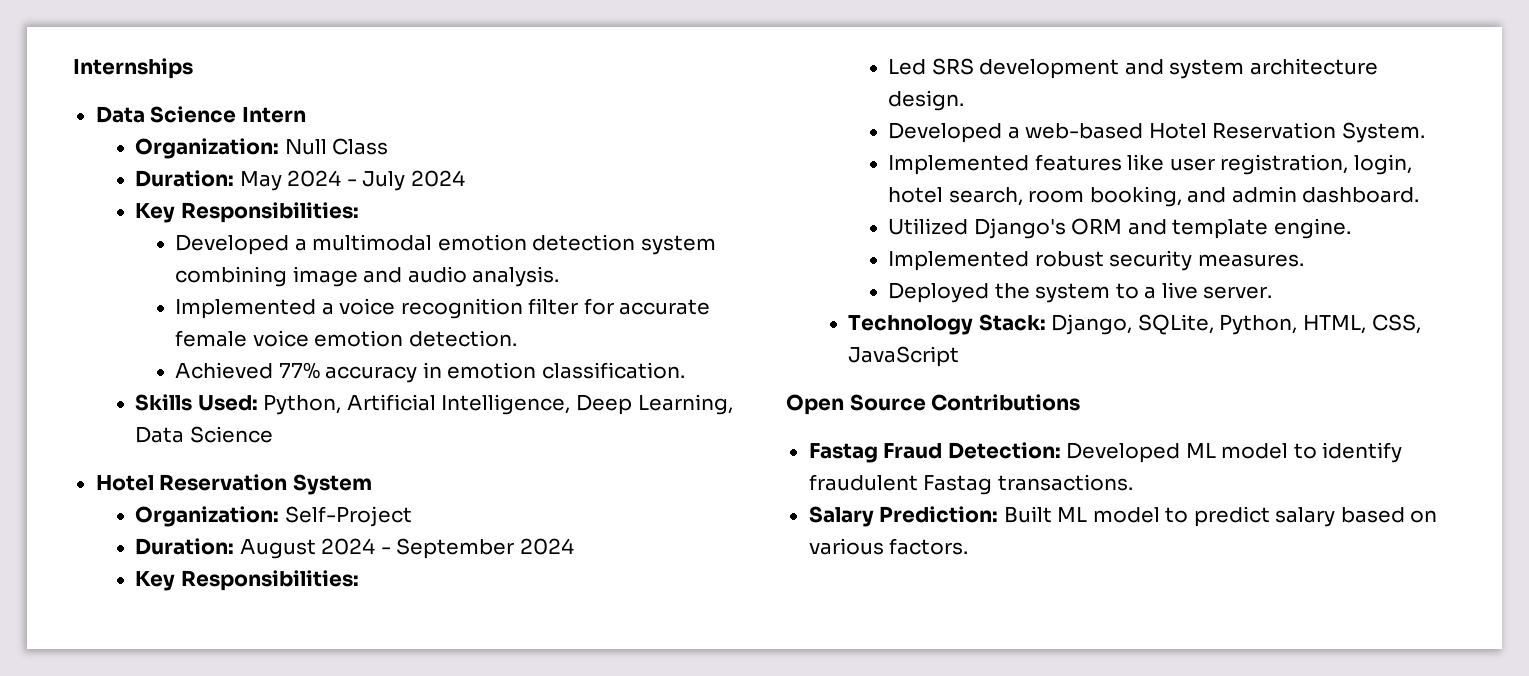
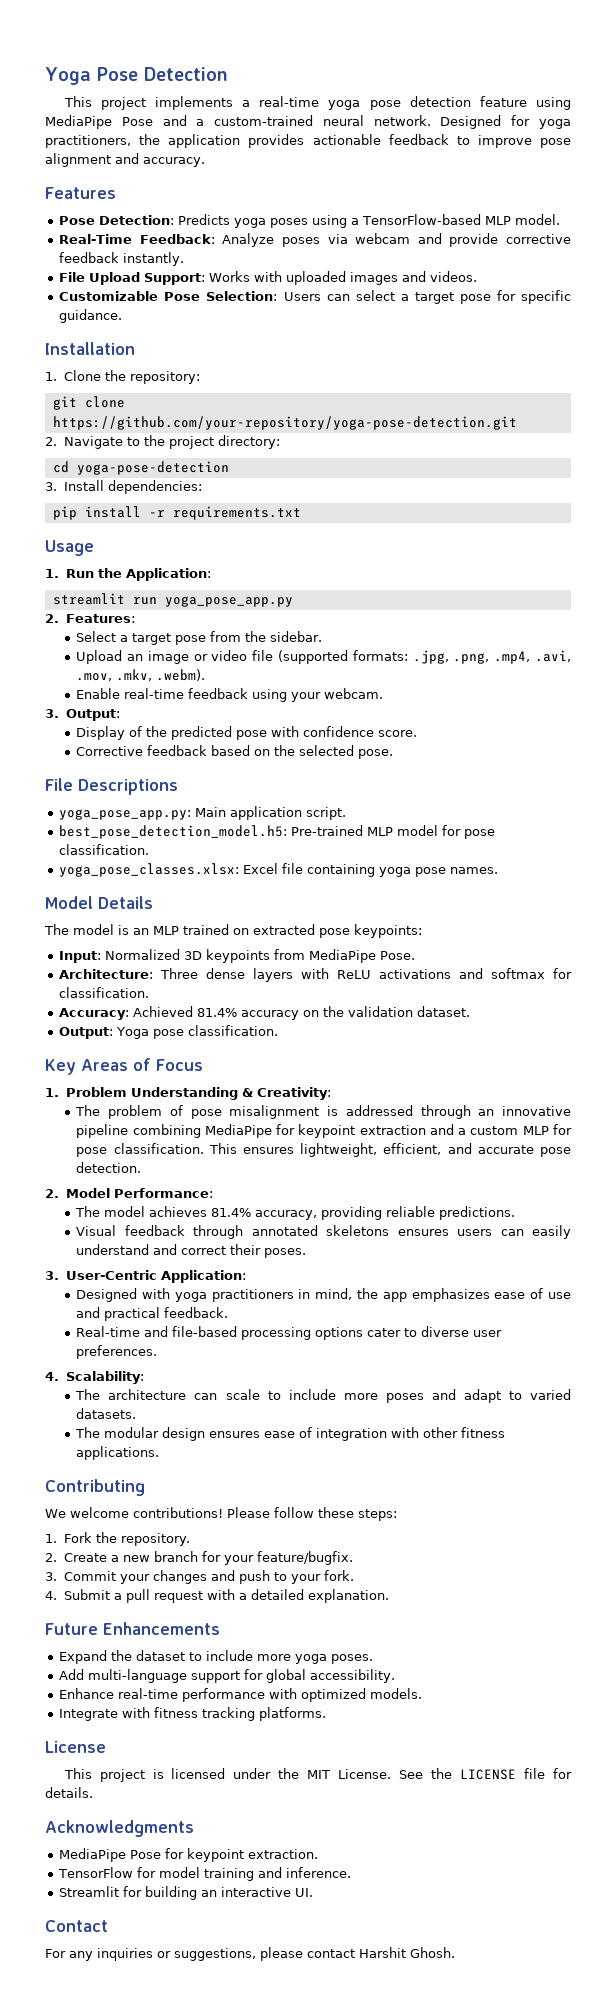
- Internships
- Data Science Intern
- Organization: Null Class
- Duration: May 2024 - July 2024
- Key Responsibilities:
- Developed a multimodal emotion detection system combining image and audio analysis.
- Implemented a voice recognition filter for accurate female voice emotion detection.
- Achieved 77% accuracy in emotion classification.
- Skills Used: Python, Artificial Intelligence, Deep Learning, Data Science
- Hotel Reservation System
- Organization: Self-Project
- Duration: August 2024 - September 2024
- Key Responsibilities:
- Led SRS development and system architecture design.
- Developed a web-based Hotel Reservation System.
- Implemented features like user registration, login, hotel search, room booking, and admin dashboard.
- Utilized Django's ORM and template engine.
- Implemented robust security measures.
- Deployed the system to a live server.
- Technology Stack: Django, SQLite, Python, HTML, CSS, JavaScript
- Open Source Contributions
- Fastag Fraud Detection: Developed ML model to identify fraudulent Fastag transactions.
- Salary Prediction: Built ML model to predict salary based on various factors.
+ Yoga Pose Detection
+ This project implements a real-time yoga pose detection feature using MediaPipe Pose and a custom-trained neural network. Designed for yoga practitioners, the application provides actionable feedback to improve pose alignment and accuracy.
+ Features
+ Pose Detection: Predicts yoga poses using a TensorFlow-based MLP model.
+ Real-Time Feedback: Analyze poses via webcam and provide corrective feedback instantly.
+ File Upload Support: Works with uploaded images and videos.
+ Customizable Pose Selection: Users can select a target pose for specific guidance.
+ Installation
+ 1. Clone the repository:
+ git clone https://github.com/your-repository/yoga-pose-detection.git
+ 2. Navigate to the project directory:
+ cd yoga-pose-detection
+ 3. Install dependencies:
+ pip install -r requirements.txt
+ Usage
+ 1. Run the Application:
+ streamlit run yoga_pose_app.py
+ 2. Features:
+ Select a target pose from the sidebar.
+ Upload an image or video file (supported formats: .jpg, .png, .mp4, .avi, .mov, .mkv, .webm).
+ Enable real-time feedback using your webcam.
+ 3. Output:
+ Display of the predicted pose with confidence score.
+ Corrective feedback based on the selected pose.
+ File Descriptions
+ yoga_pose_app.py: Main application script.
+ best_pose_detection_model.h5: Pre-trained MLP model for pose classification.
+ yoga_pose_classes.xlsx: Excel file containing yoga pose names.
+ Model Details
+ The model is an MLP trained on extracted pose keypoints:
+ Input: Normalized 3D keypoints from MediaPipe Pose.
+ Architecture: Three dense layers with ReLU activations and softmax for classification.
+ Accuracy: Achieved 81.4% accuracy on the validation dataset.
+ Output: Yoga pose classification.
+ Key Areas of Focus
+ 1. Problem Understanding & Creativity:
+ The problem of pose misalignment is addressed through an innovative pipeline combining MediaPipe for keypoint extraction and a custom MLP for pose classification. This ensures lightweight, efficient, and accurate pose detection.
+ 2. Model Performance:
+ The model achieves 81.4% accuracy, providing reliable predictions.
+ Visual feedback through annotated skeletons ensures users can easily understand and correct their poses.
+ 3. User-Centric Application:
+ Designed with yoga practitioners in mind, the app emphasizes ease of use and practical feedback.
+ Real-time and file-based processing options cater to diverse user preferences.
+ 4. Scalability:
+ The architecture can scale to include more poses and adapt to varied datasets.
+ The modular design ensures ease of integration with other fitness applications.
+ Contributing
+ We welcome contributions! Please follow these steps:
+ 1. Fork the repository.
+ 2. Create a new branch for your feature/bugfix.
+ 3. Commit your changes and push to your fork.
+ 4. Submit a pull request with a detailed explanation.
+ Future Enhancements
+ Expand the dataset to include more yoga poses.
+ Add multi-language support for global accessibility.
+ Enhance real-time performance with optimized models.
+ Integrate with fitness tracking platforms.
+ License
+ This project is licensed under the MIT License. See the LICENSE file for details.
+ Acknowledgments
+ MediaPipe Pose for keypoint extraction.
+ TensorFlow for model training and inference.
+ Streamlit for building an interactive UI.
+ Contact
+ For any inquiries or suggestions, please contact Harshit Ghosh.

